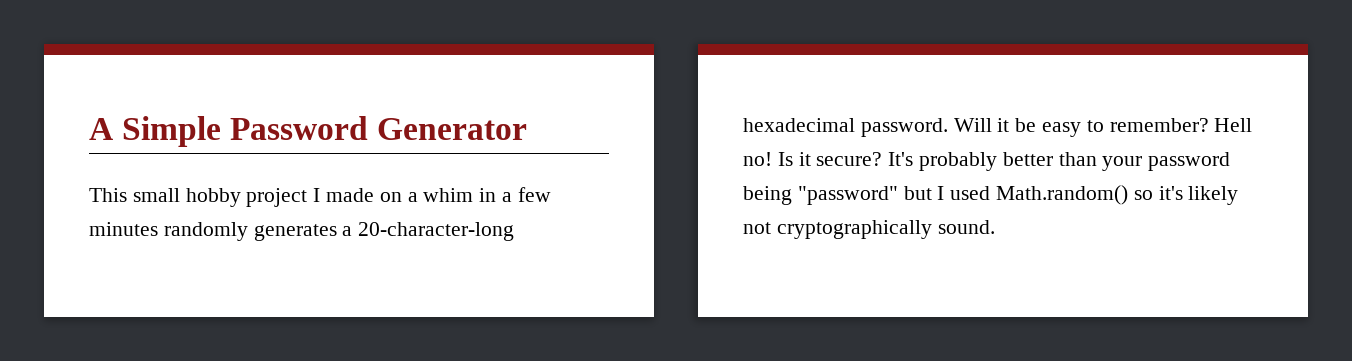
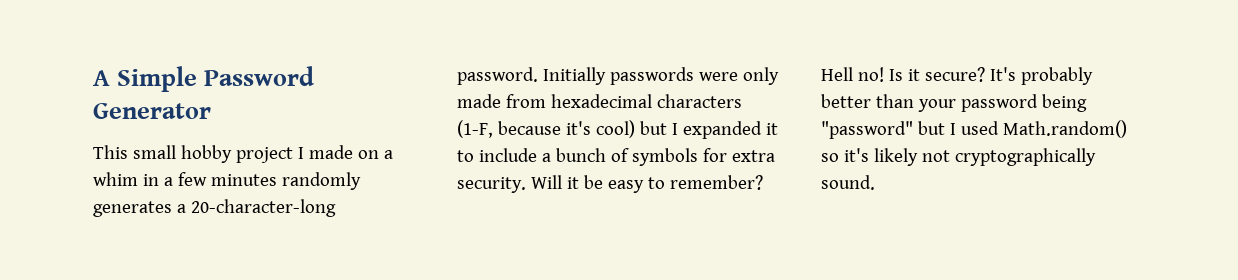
- This small hobby project I made on a whim in a few minutes randomly generates a 20-character-long hexadecimal password.
+ This small hobby project I made on a whim in a few minutes randomly generates a 20-character-long password. Initially passwords were only made from hexadecimal characters (1-F, because it's cool) but I expanded it to include a bunch of symbols for extra security.

